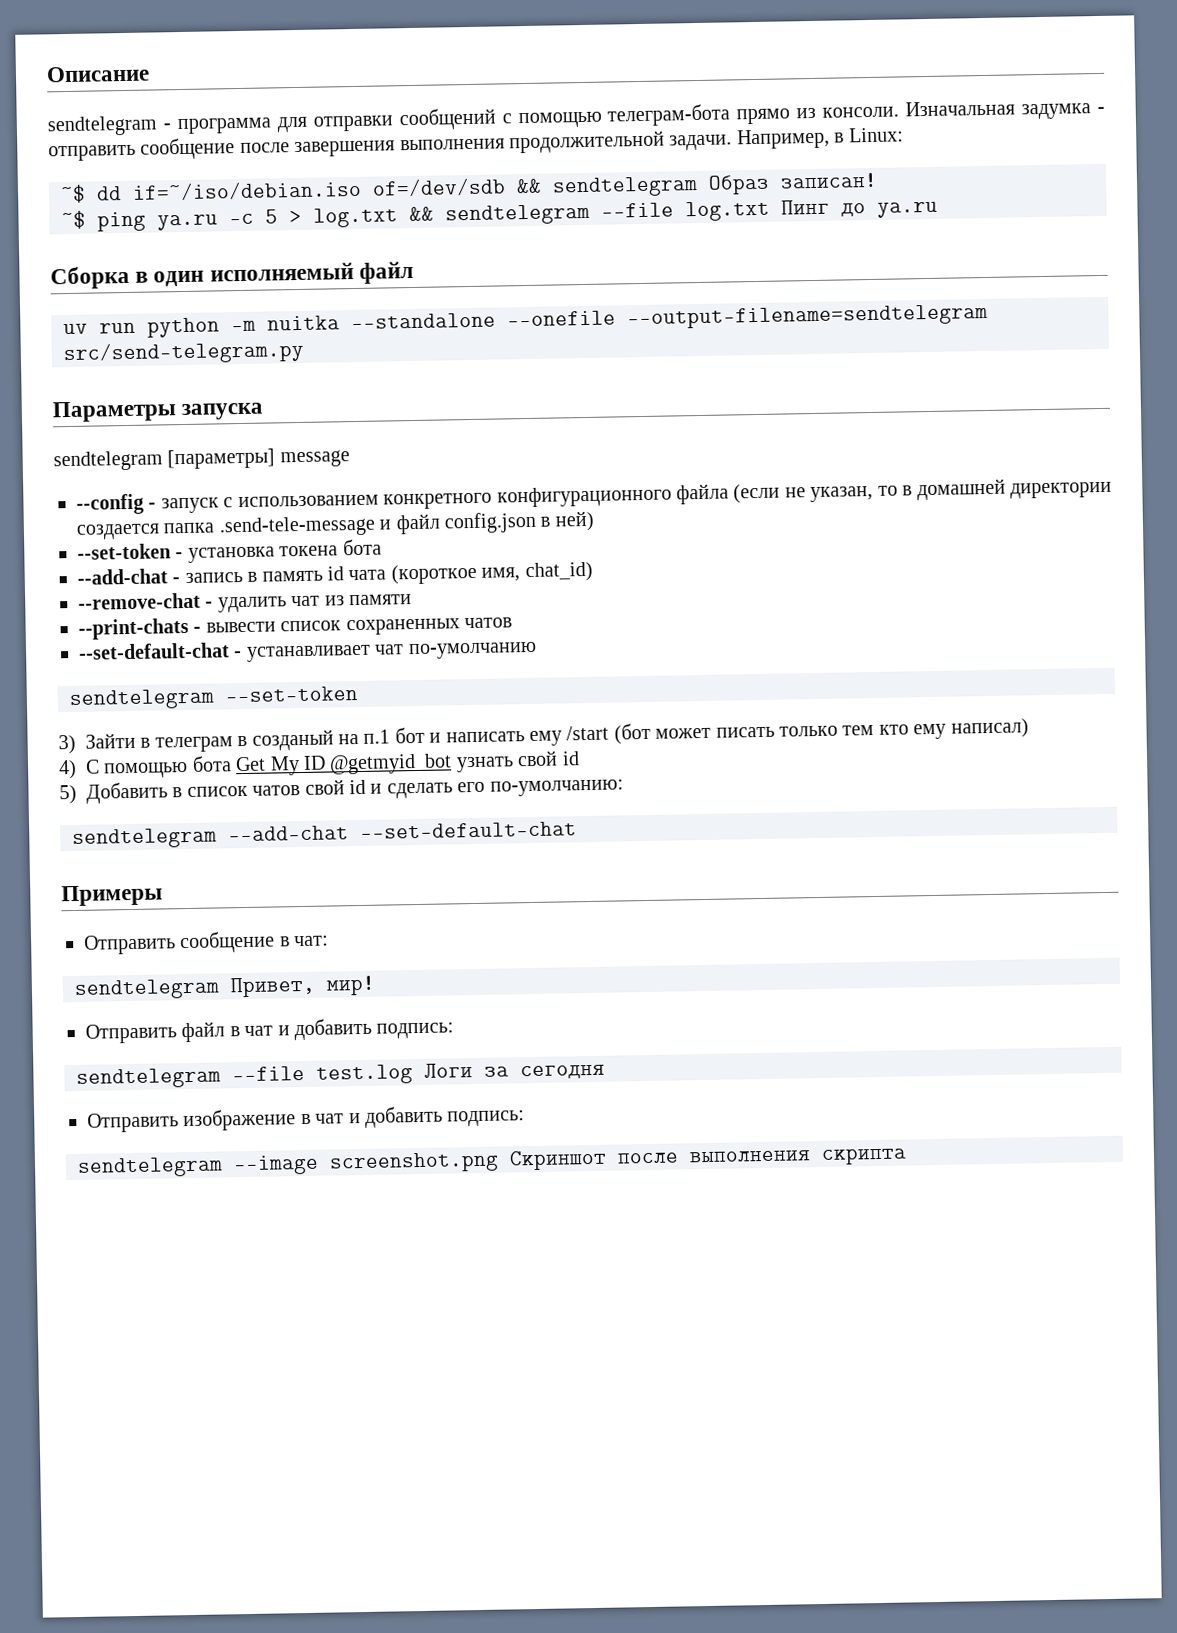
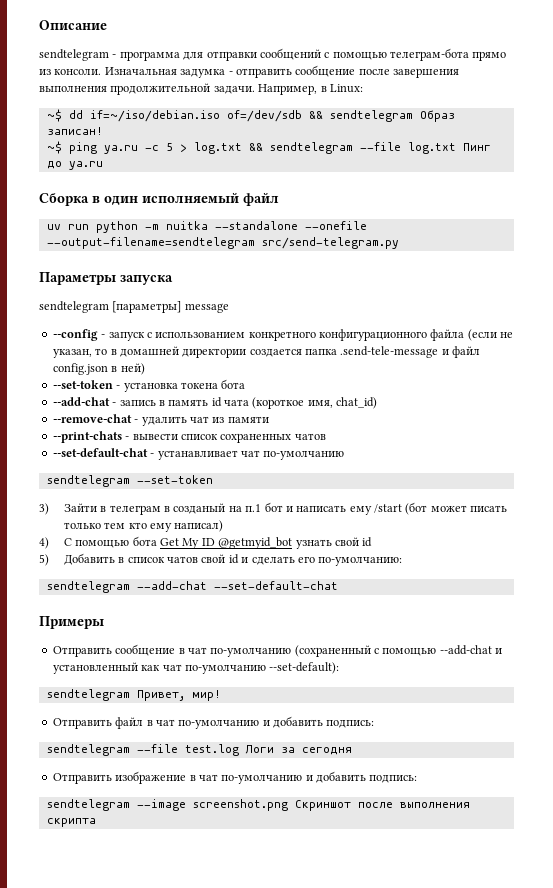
- Отправить сообщение в чат:
+ Отправить сообщение в чат по-умолчанию (сохраненный с помощью --add-chat и установленный как чат по-умолчанию --set-default):
- Отправить файл в чат и добавить подпись:
+ Отправить файл в чат по-умолчанию и добавить подпись:
- Отправить изображение в чат и добавить подпись:
+ Отправить изображение в чат по-умолчанию и добавить подпись:

